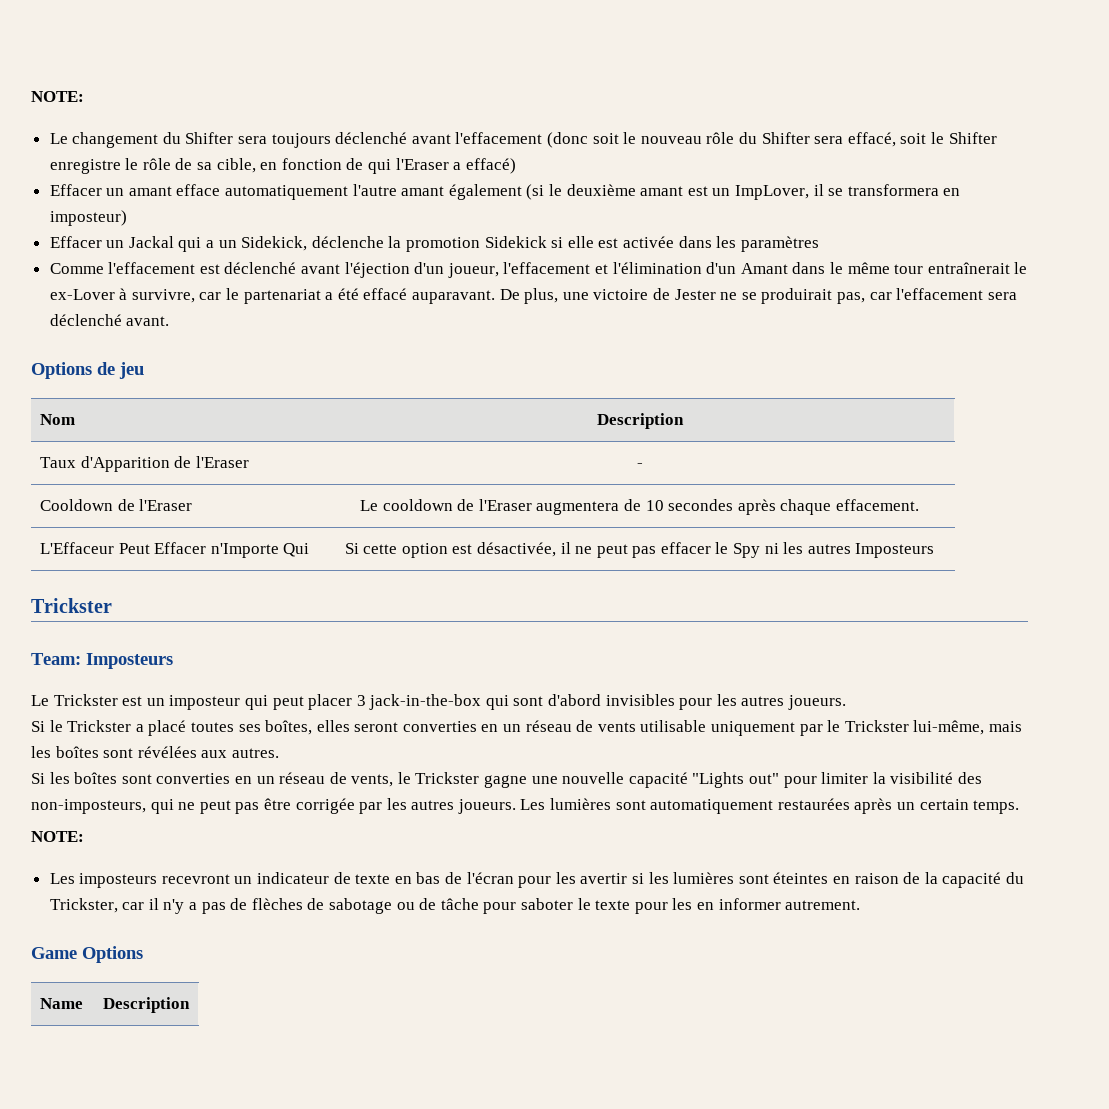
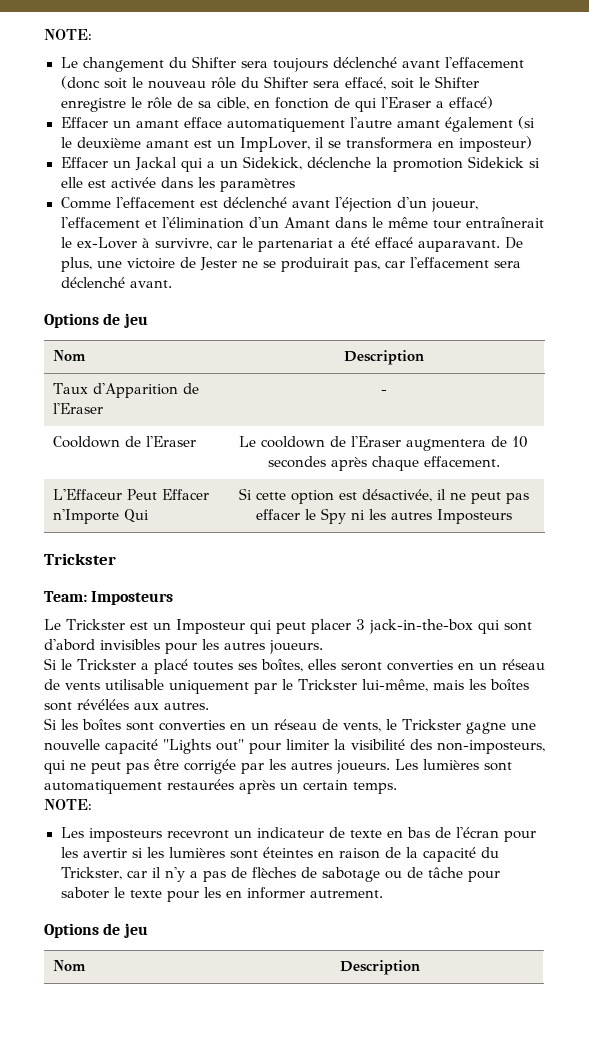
- Le Trickster est un imposteur qui peut placer 3 jack-in-the-box qui sont d'abord invisibles pour les autres joueurs.
+ Le Trickster est un Imposteur qui peut placer 3 jack-in-the-box qui sont d'abord invisibles pour les autres joueurs.
  Les imposteurs recevront un indicateur de texte en bas de l'écran pour les avertir si les lumières sont éteintes en raison de la capacité du Trickster, car il n'y a pas de flèches de sabotage ou de tâche pour saboter le texte pour les en informer autrement.
- Game Options
- Name | Description
+ Options de jeu
+ Nom | Description

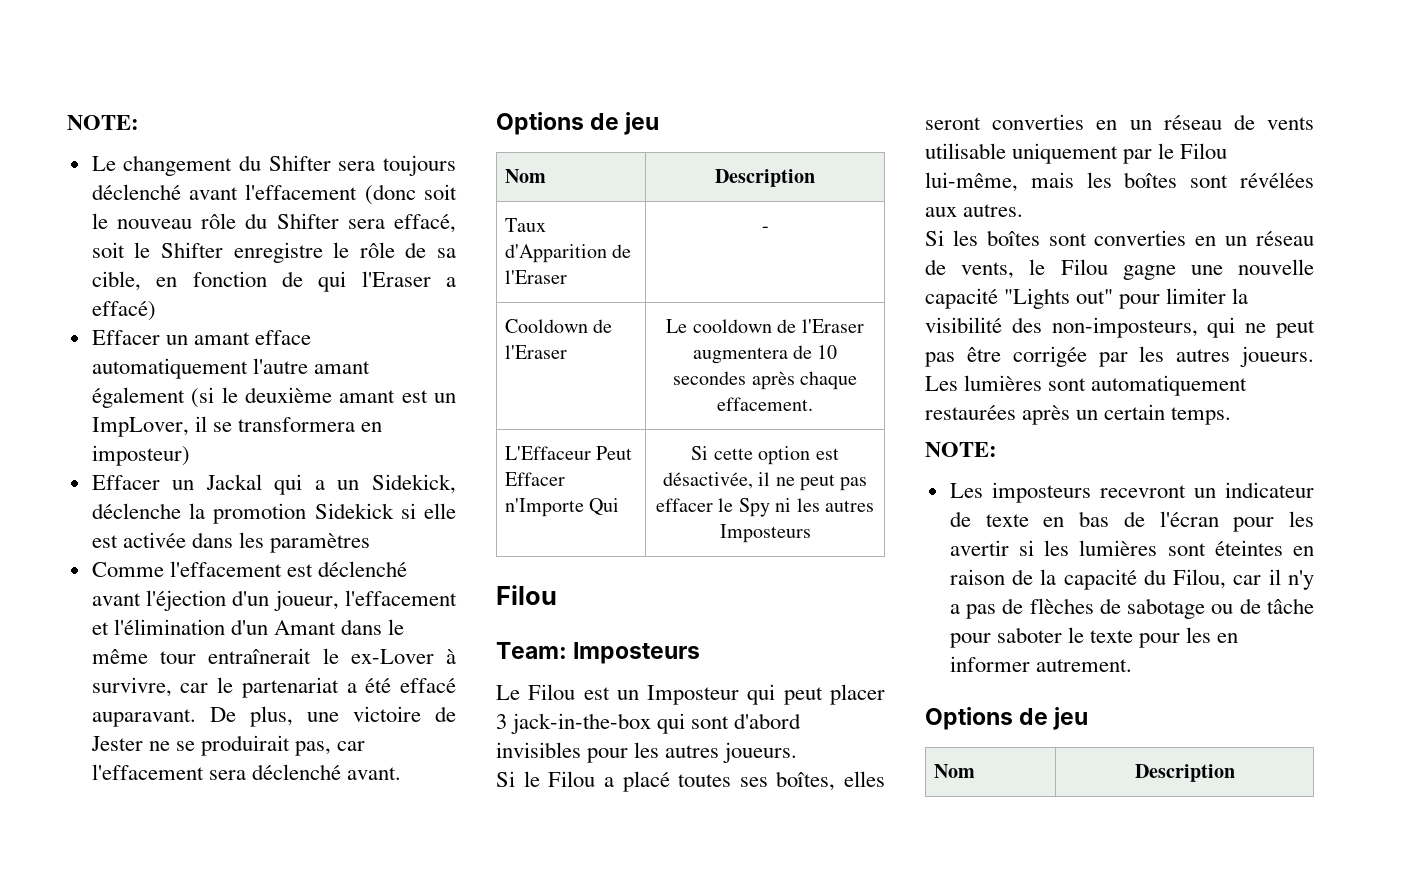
  L'Effaceur Peut Effacer n'Importe Qui | Si cette option est désactivée, il ne peut pas effacer le Spy ni les autres Imposteurs
- Trickster
+ Filou
- Le Trickster est un Imposteur qui peut placer 3 jack-in-the-box qui sont d'abord invisibles pour les autres joueurs.
+ Le Filou est un Imposteur qui peut placer 3 jack-in-the-box qui sont d'abord invisibles pour les autres joueurs.
- Si le Trickster a placé toutes ses boîtes, elles seront converties en un réseau de vents utilisable uniquement par le Trickster lui-même, mais les boîtes sont révélées aux autres.
+ Si le Filou a placé toutes ses boîtes, elles seront converties en un réseau de vents utilisable uniquement par le Filou lui-même, mais les boîtes sont révélées aux autres.
- Si les boîtes sont converties en un réseau de vents, le Trickster gagne une nouvelle capacité "Lights out" pour limiter la visibilité des non-imposteurs, qui ne peut pas être corrigée par les autres joueurs.
+ Si les boîtes sont converties en un réseau de vents, le Filou gagne une nouvelle capacité "Lights out" pour limiter la visibilité des non-imposteurs, qui ne peut pas être corrigée par les autres joueurs.
- Les imposteurs recevront un indicateur de texte en bas de l'écran pour les avertir si les lumières sont éteintes en raison de la capacité du Trickster, car il n'y a pas de flèches de sabotage ou de tâche pour saboter le texte pour les en informer autrement.
+ Les imposteurs recevront un indicateur de texte en bas de l'écran pour les avertir si les lumières sont éteintes en raison de la capacité du Filou, car il n'y a pas de flèches de sabotage ou de tâche pour saboter le texte pour les en informer autrement.

